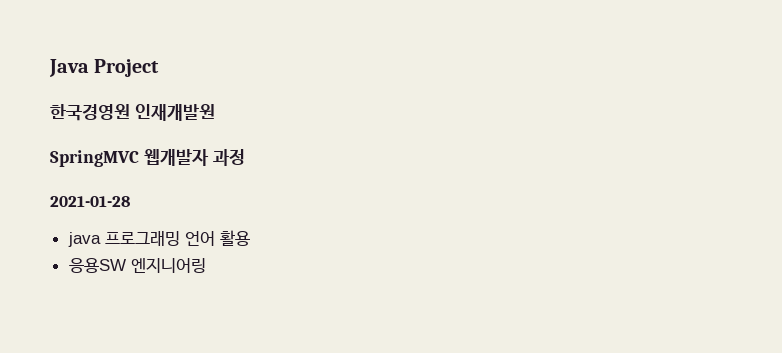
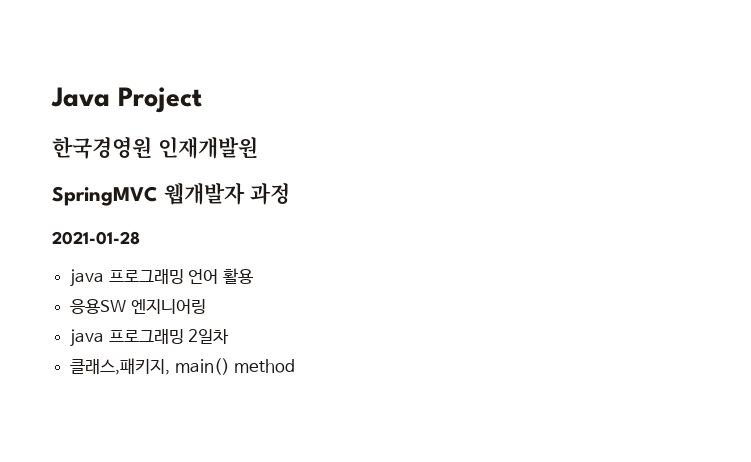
+ java 프로그래밍 2일차
+ 클래스,패키지, main() method

